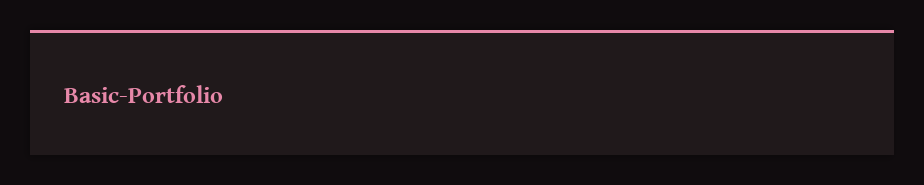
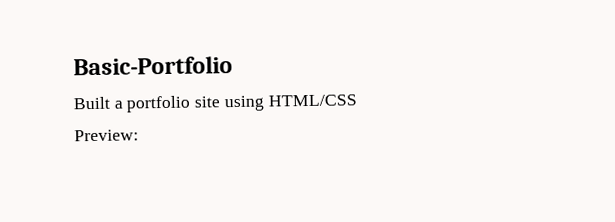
+ Built a portfolio site using HTML/CSS
+ Preview:

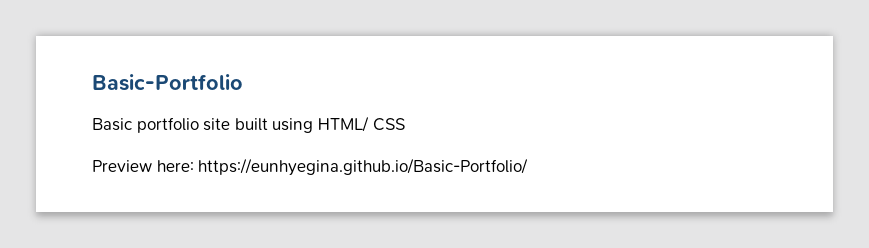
- Built a portfolio site using HTML/CSS
- Preview:
+ Basic portfolio site built using HTML/ CSS
+ Preview here: https://eunhyegina.github.io/Basic-Portfolio/

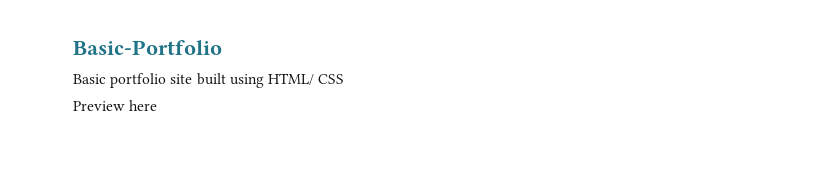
- Preview here: https://eunhyegina.github.io/Basic-Portfolio/
+ Preview here

